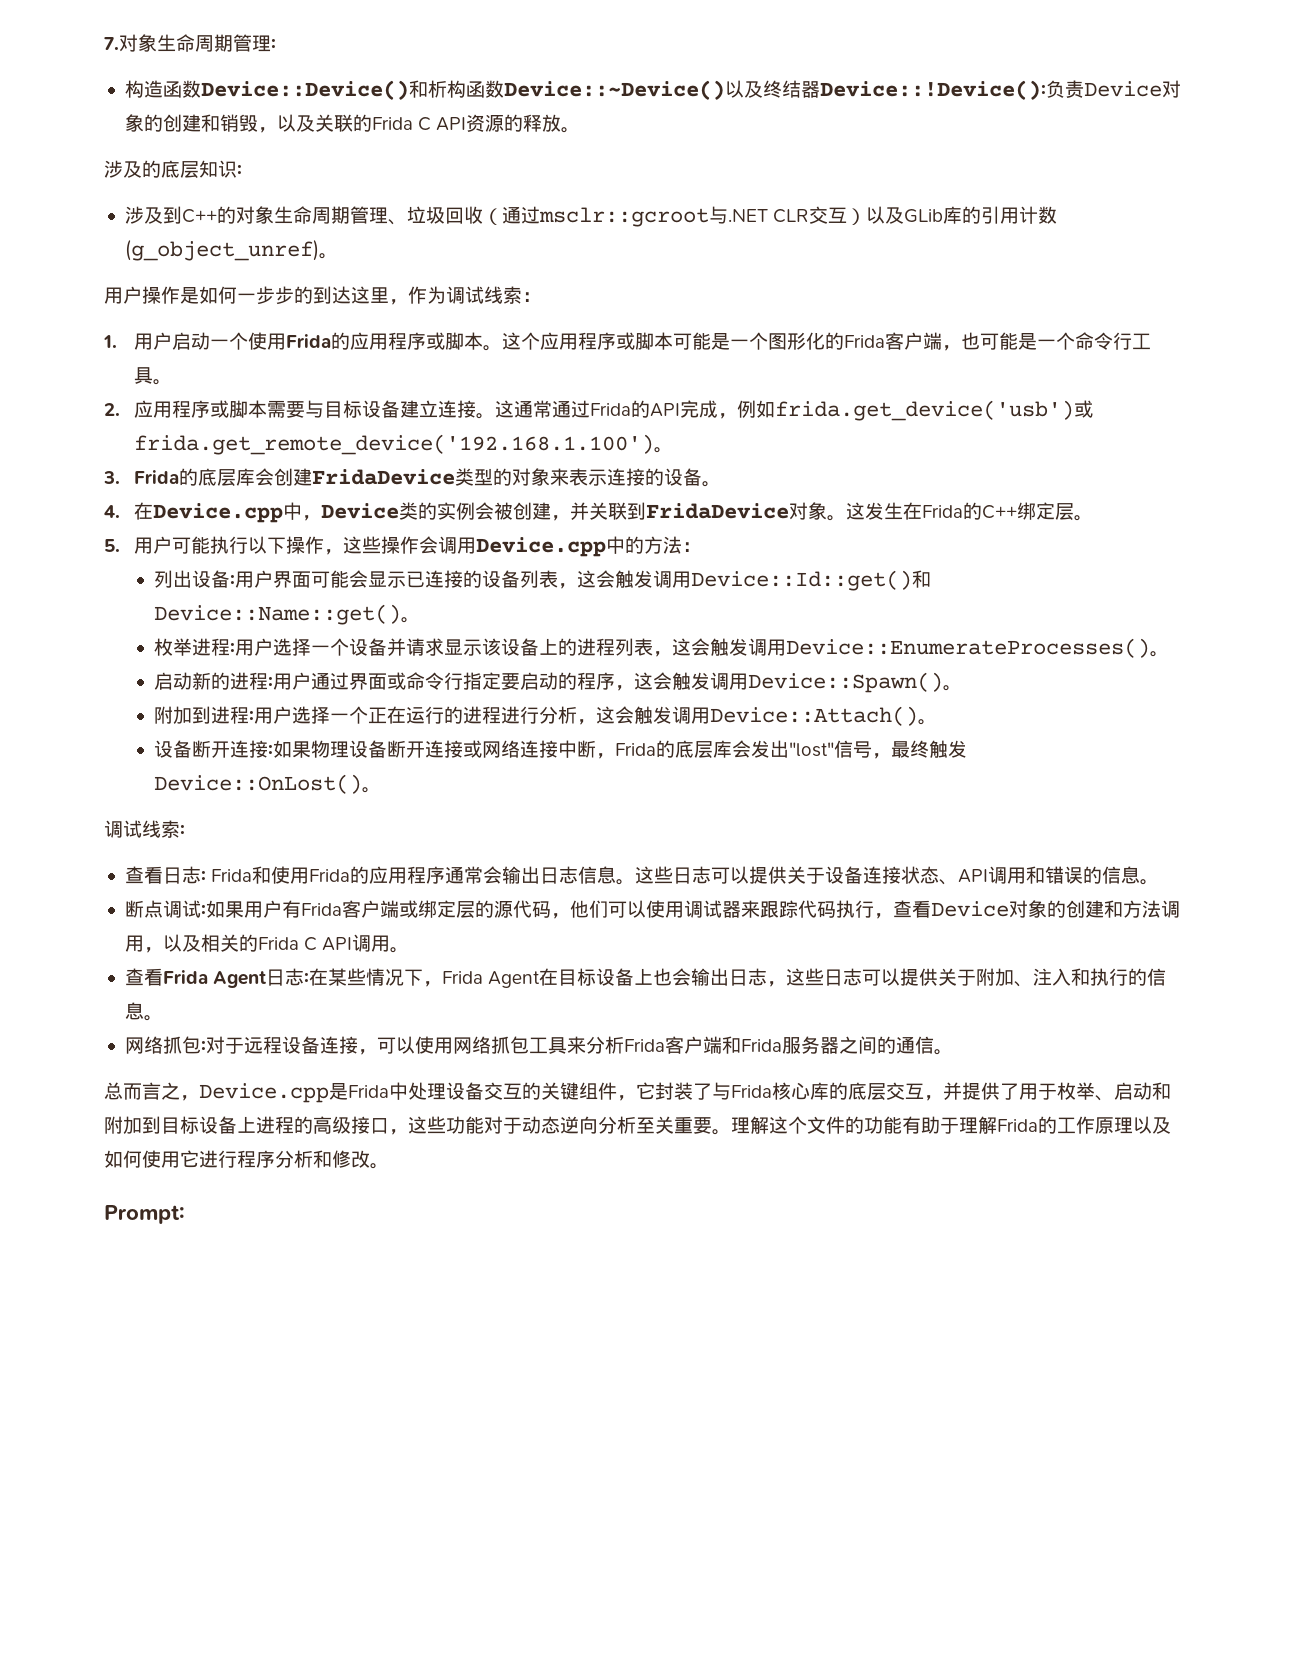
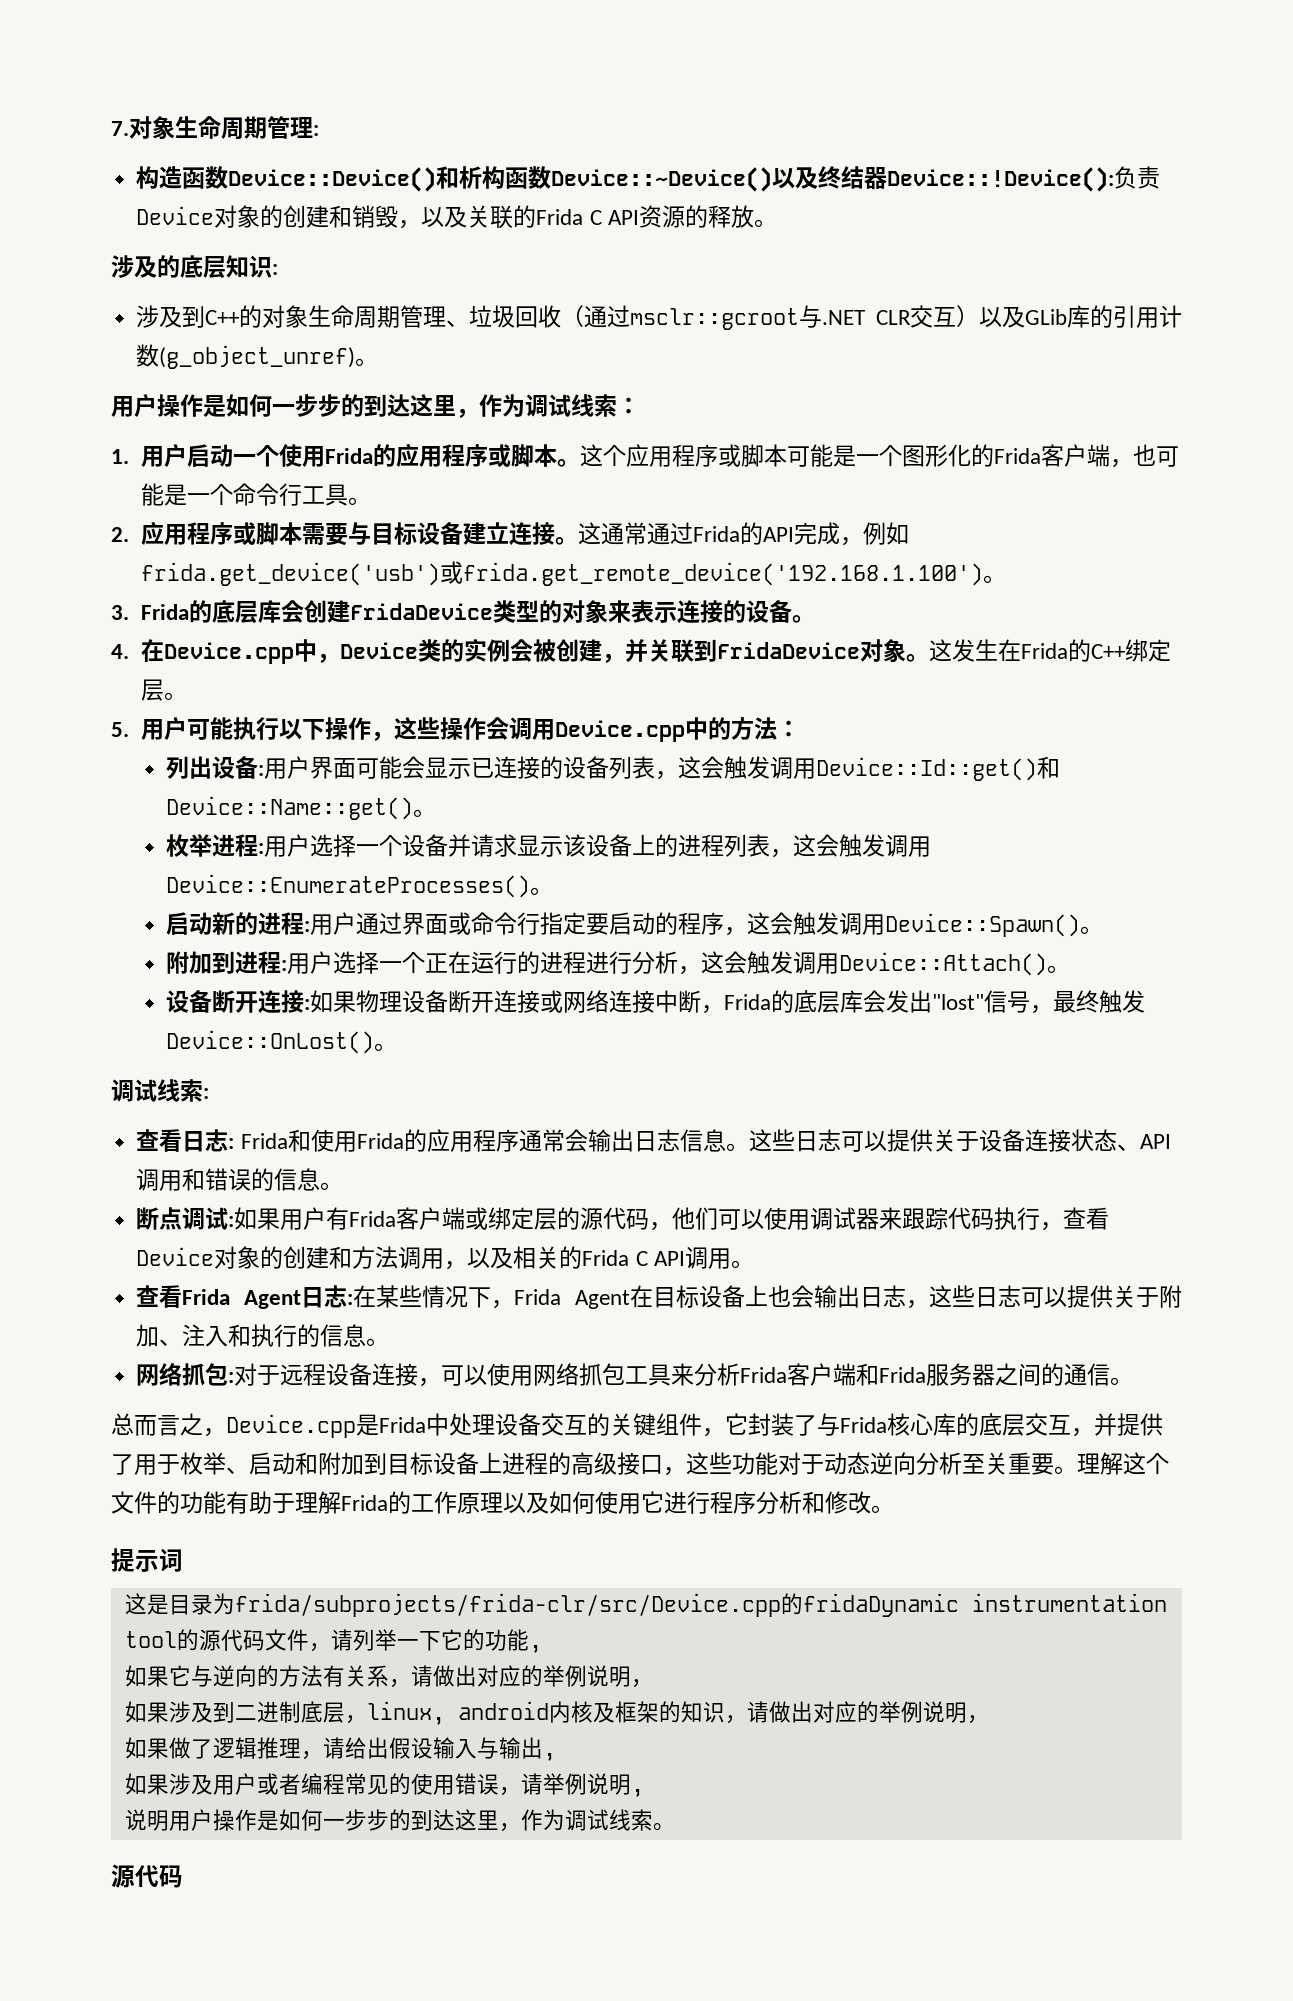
- Prompt:
+ 提示词
+ 这是目录为frida/subprojects/frida-clr/src/Device.cpp的fridaDynamic instrumentation tool的源代码文件，请列举一下它的功能,
+ 如果它与逆向的方法有关系，请做出对应的举例说明，
+ 如果涉及到二进制底层，linux, android内核及框架的知识，请做出对应的举例说明，
+ 如果做了逻辑推理，请给出假设输入与输出,
+ 如果涉及用户或者编程常见的使用错误，请举例说明,
+ 说明用户操作是如何一步步的到达这里，作为调试线索。
+ 源代码

